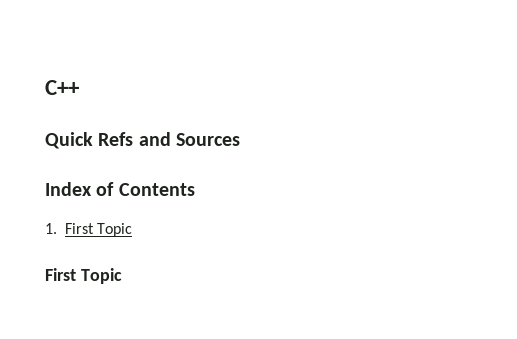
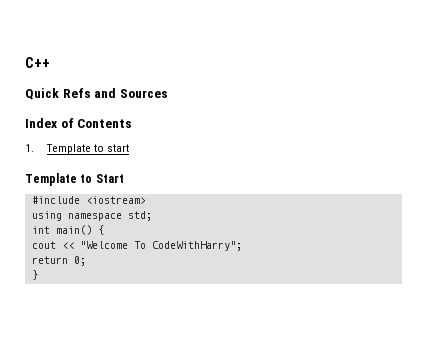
- 1. First Topic
- First Topic
+ 1. Template to start
+ Template to Start
+ #include <iostream>
+ using namespace std;
+ int main() {
+ cout << "Welcome To CodeWithHarry";
+ return 0;
+ }

